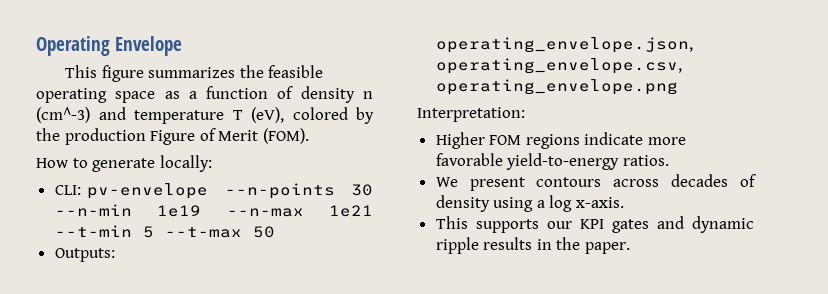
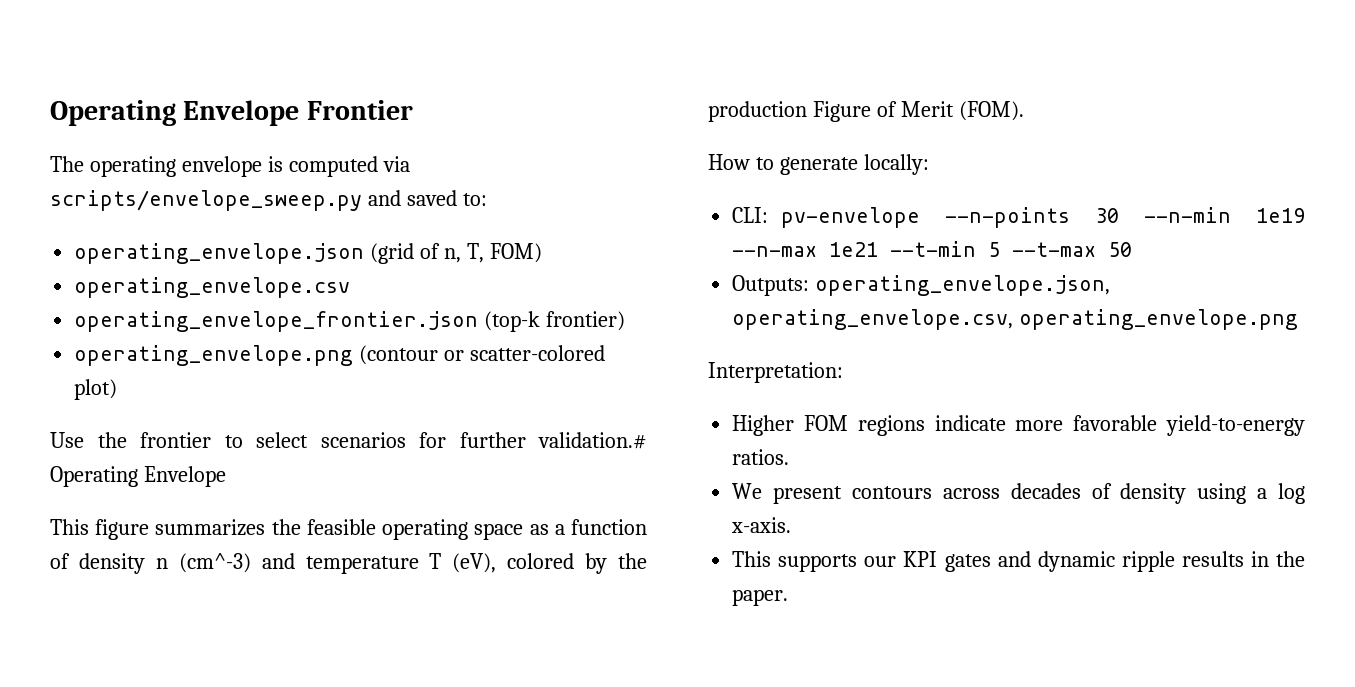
- Operating Envelope
+ Operating Envelope Frontier
+ The operating envelope is computed via scripts/envelope_sweep.py and saved to:
+ operating_envelope.json (grid of n, T, FOM)
+ operating_envelope.csv
+ operating_envelope_frontier.json (top-k frontier)
+ operating_envelope.png (contour or scatter-colored plot)
+ Use the frontier to select scenarios for further validation.# Operating Envelope

